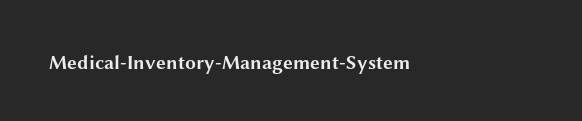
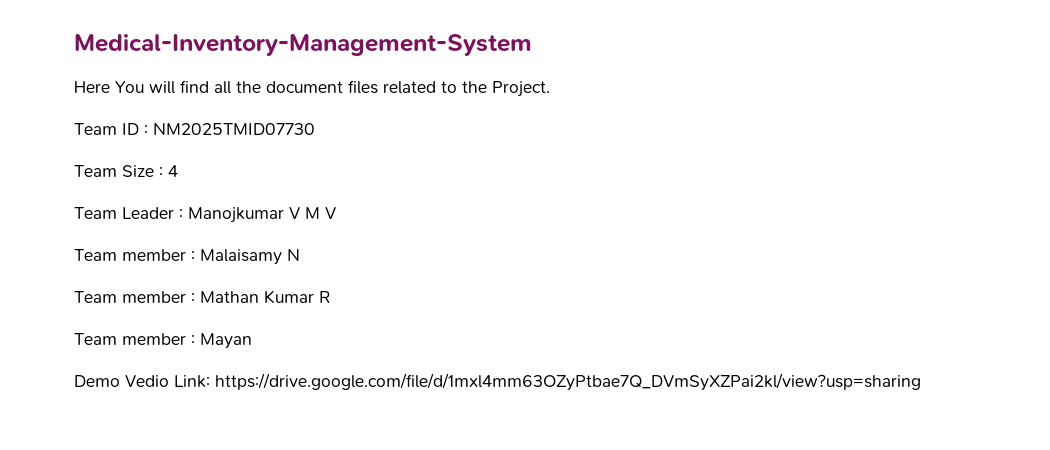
+ Here You will find all the document files related to the Project.
+ Team ID : NM2025TMID07730
+ Team Size : 4
+ Team Leader : Manojkumar V M V
+ Team member : Malaisamy N
+ Team member : Mathan Kumar R
+ Team member : Mayan
+ Demo Vedio Link: https://drive.google.com/file/d/1mxl4mm63OZyPtbae7Q_DVmSyXZPai2kl/view?usp=sharing

